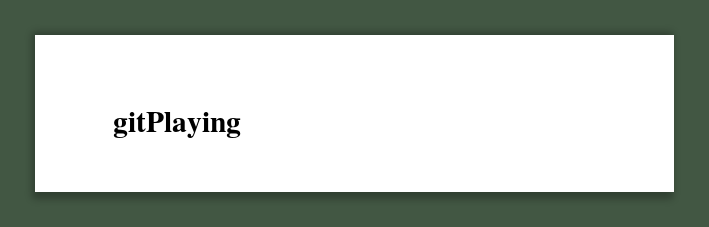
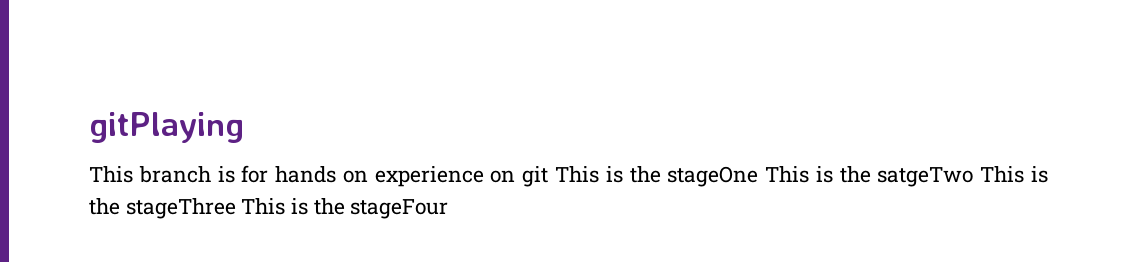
+ This branch is for hands on experience on git This is the stageOne This is the satgeTwo This is the stageThree This is the stageFour

